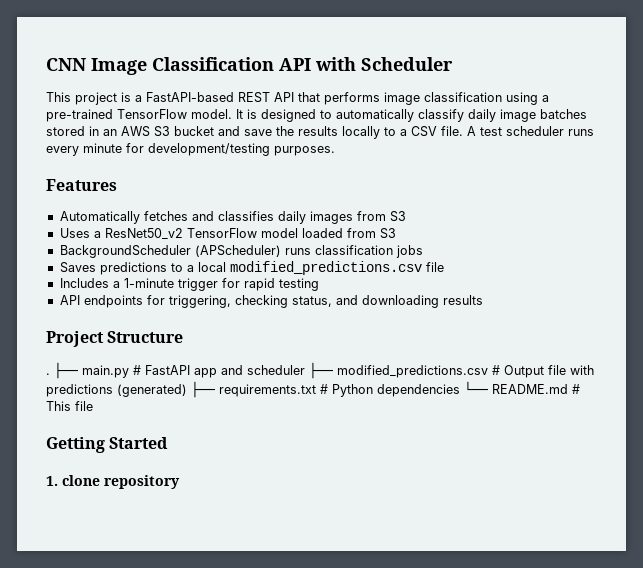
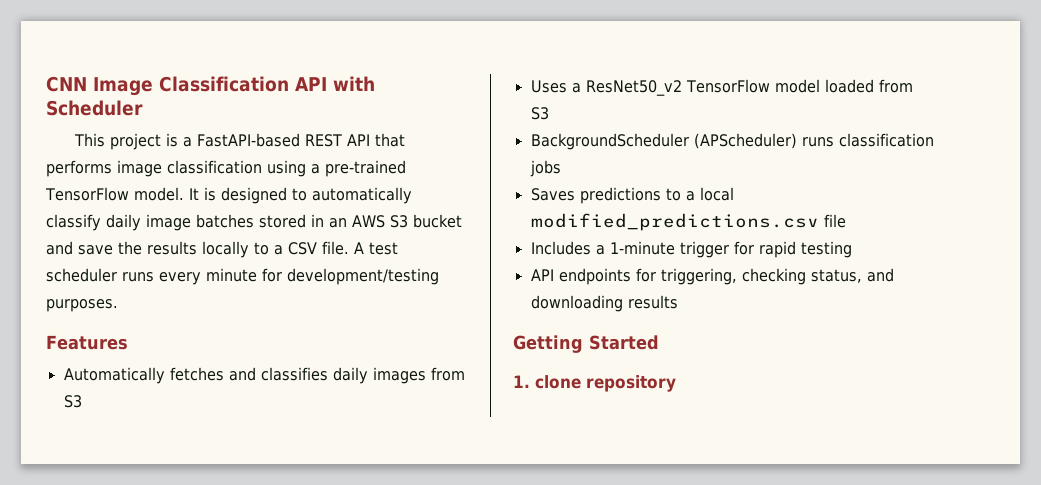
- Project Structure
- . ├── main.py # FastAPI app and scheduler ├── modified_predictions.csv # Output file with predictions (generated) ├── requirements.txt # Python dependencies └── README.md # This file

